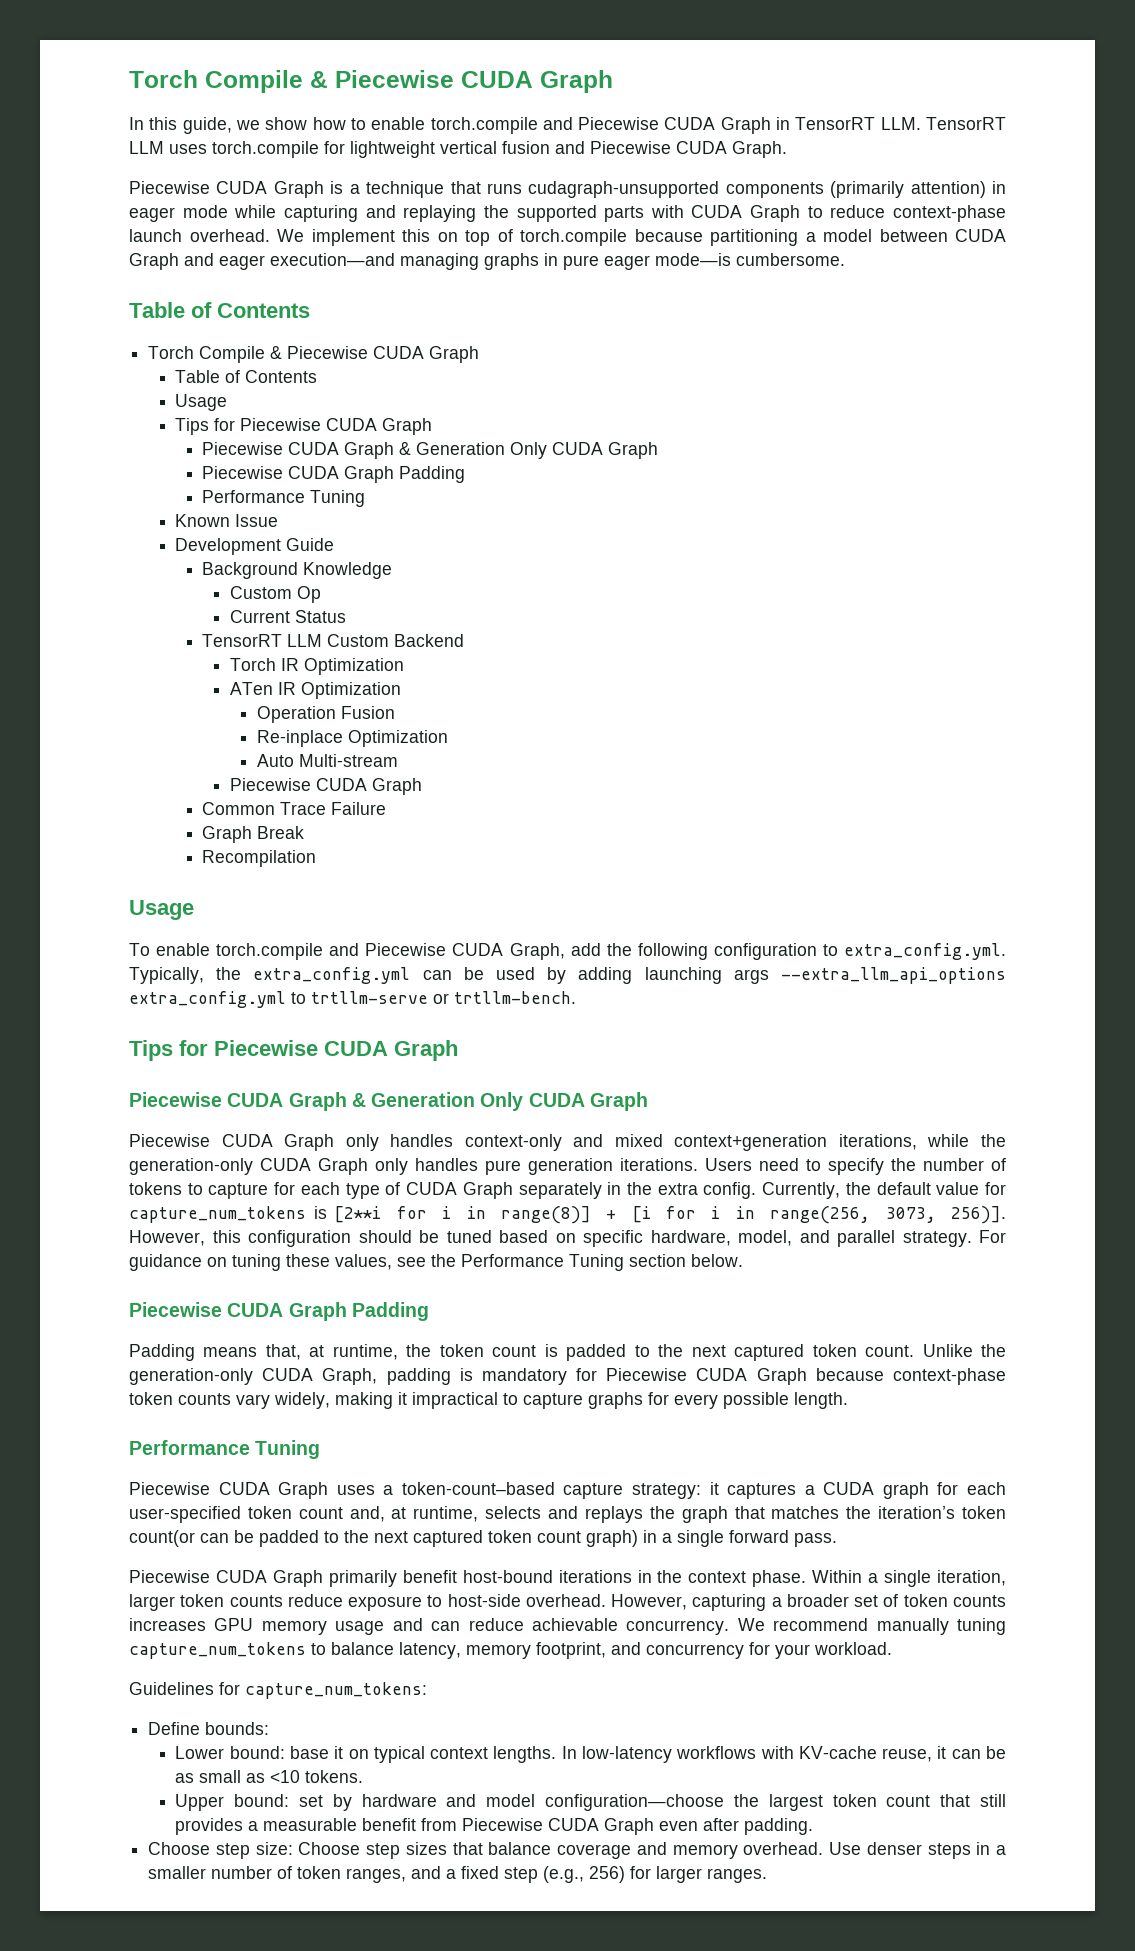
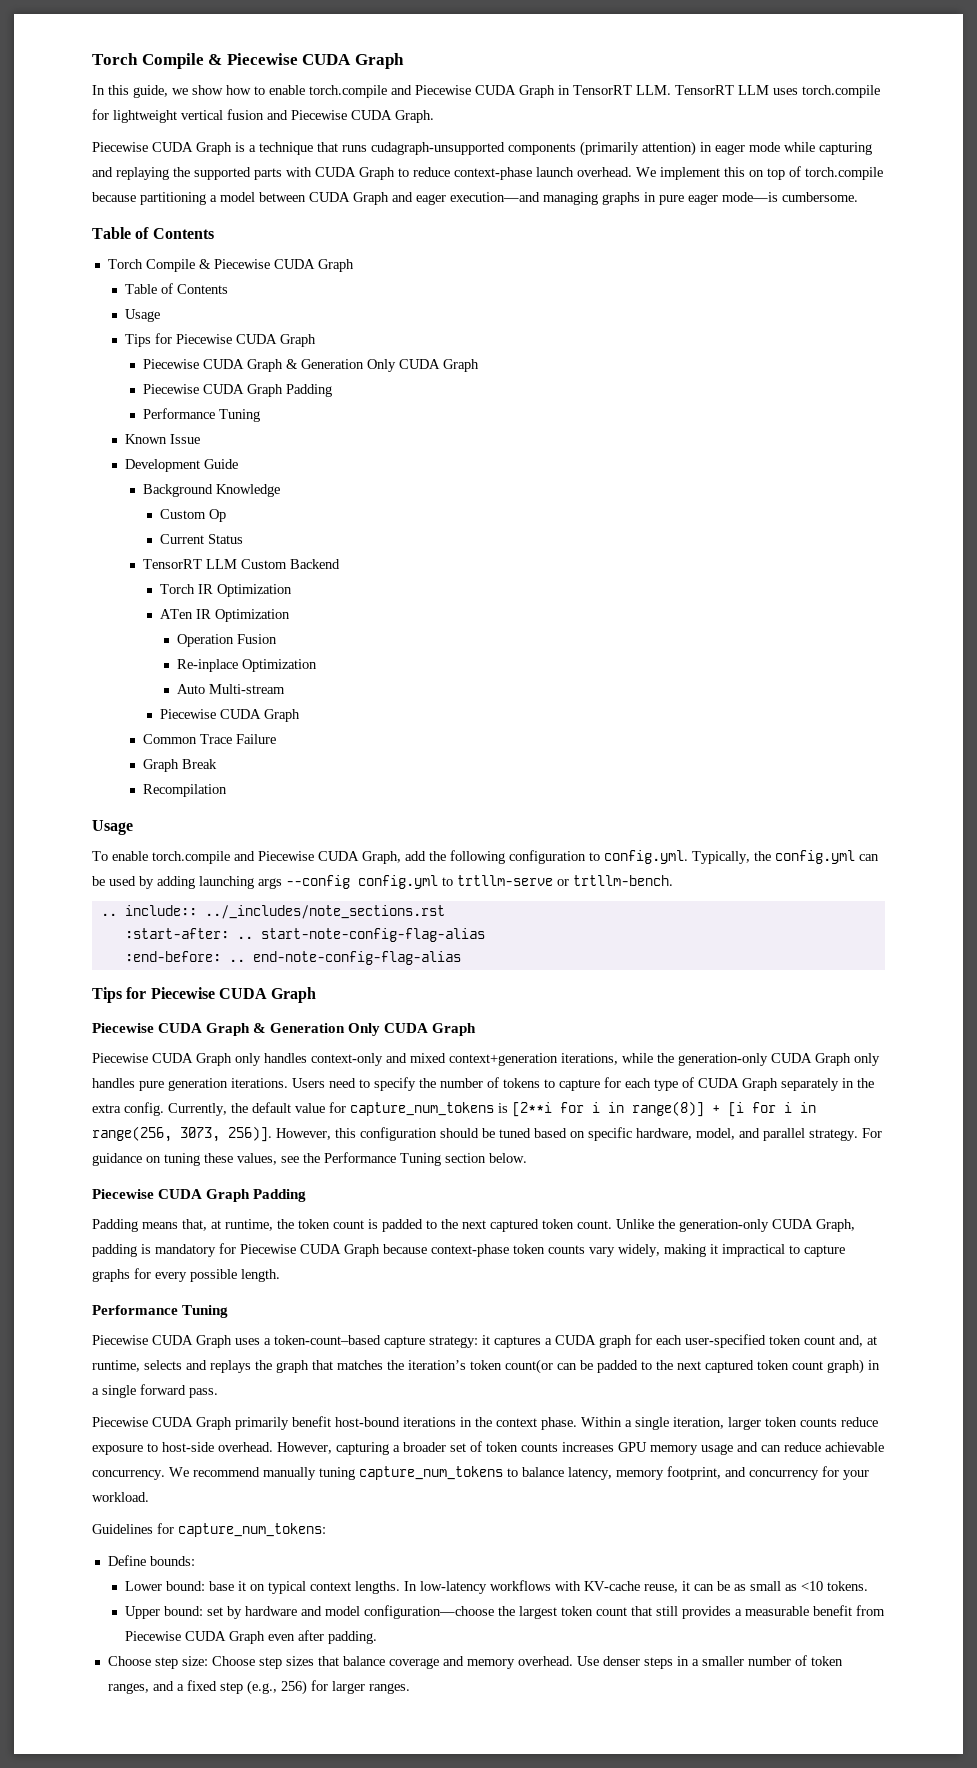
- To enable torch.compile and Piecewise CUDA Graph, add the following configuration to extra_config.yml. Typically, the extra_config.yml can be used by adding launching args --extra_llm_api_options extra_config.yml to trtllm-serve or trtllm-bench.
+ To enable torch.compile and Piecewise CUDA Graph, add the following configuration to config.yml. Typically, the config.yml can be used by adding launching args --config config.yml to trtllm-serve or trtllm-bench.
+ .. include:: ../_includes/note_sections.rst
+ :start-after: .. start-note-config-flag-alias
+ :end-before: .. end-note-config-flag-alias

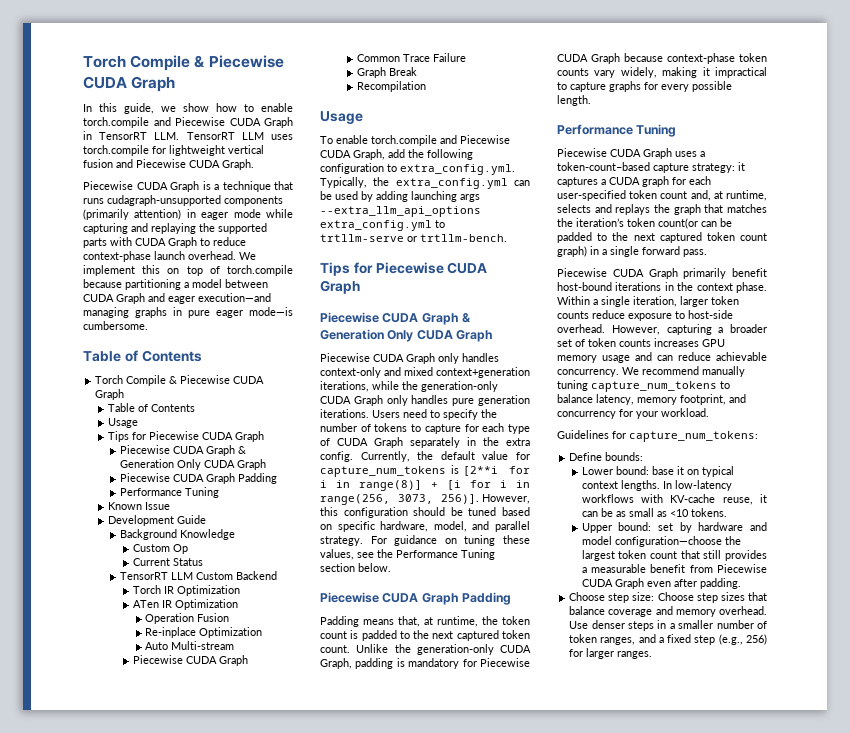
- To enable torch.compile and Piecewise CUDA Graph, add the following configuration to config.yml. Typically, the config.yml can be used by adding launching args --config config.yml to trtllm-serve or trtllm-bench.
+ To enable torch.compile and Piecewise CUDA Graph, add the following configuration to extra_config.yml. Typically, the extra_config.yml can be used by adding launching args --extra_llm_api_options extra_config.yml to trtllm-serve or trtllm-bench.
- .. include:: ../_includes/note_sections.rst
- :start-after: .. start-note-config-flag-alias
- :end-before: .. end-note-config-flag-alias

